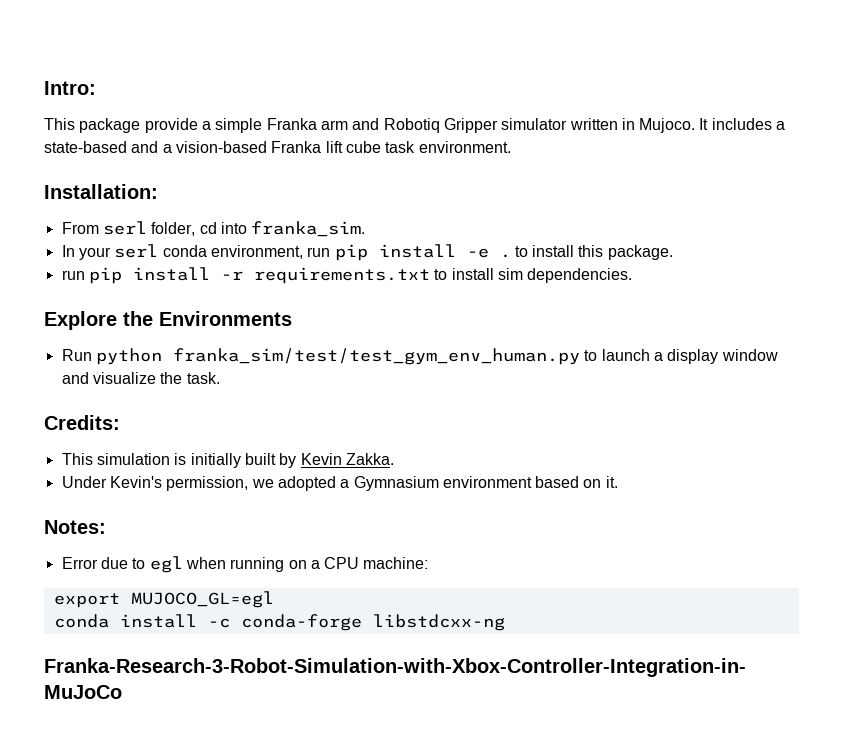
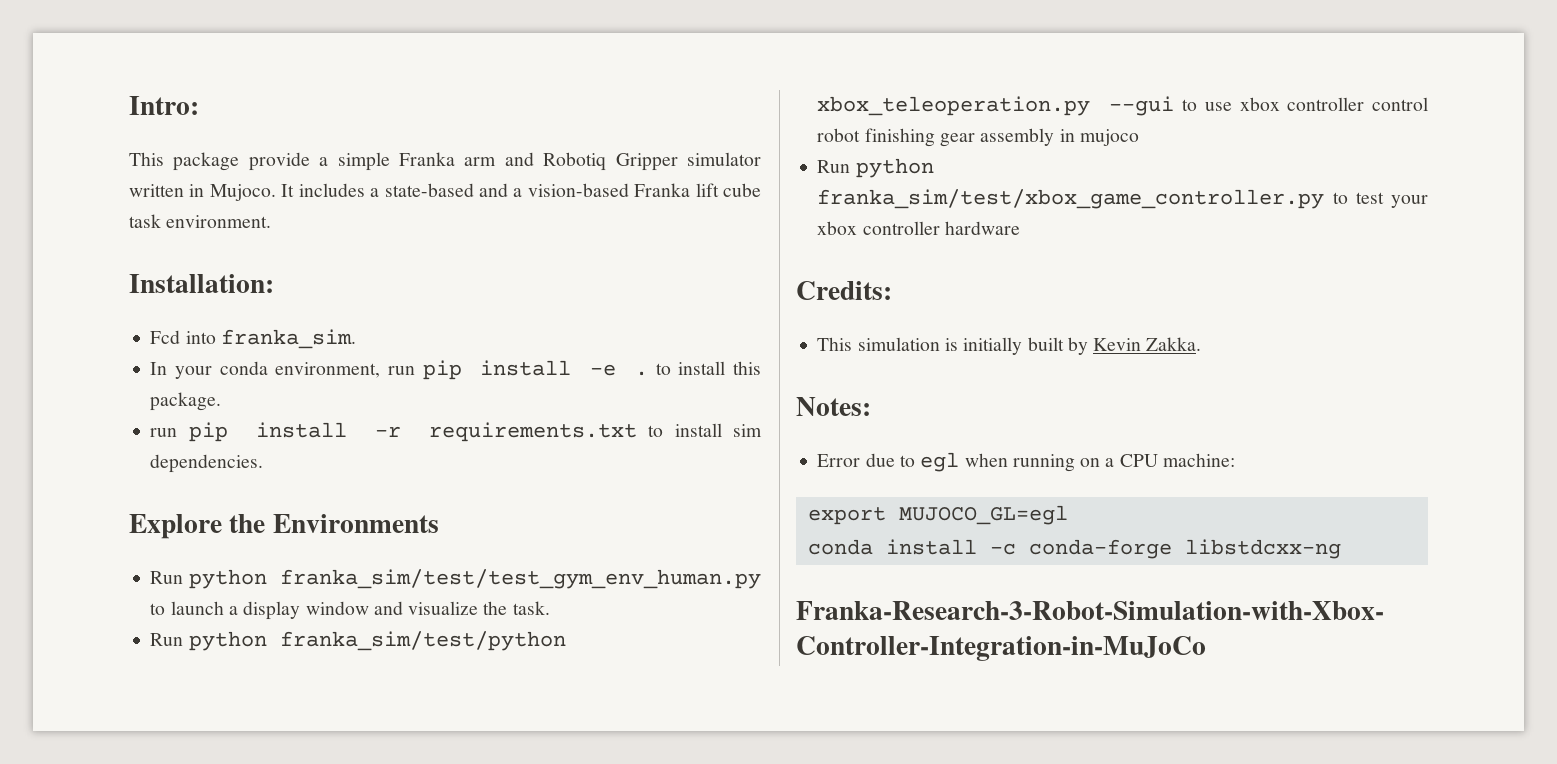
- From serl folder, cd into franka_sim.
+ Fcd into franka_sim.
- In your serl conda environment, run pip install -e . to install this package.
+ In your conda environment, run pip install -e . to install this package.
+ Run python franka_sim/test/python xbox_teleoperation.py --gui to use xbox controller control robot finishing gear assembly in mujoco
+ Run python franka_sim/test/xbox_game_controller.py to test your xbox controller hardware
- Under Kevin's permission, we adopted a Gymnasium environment based on it.

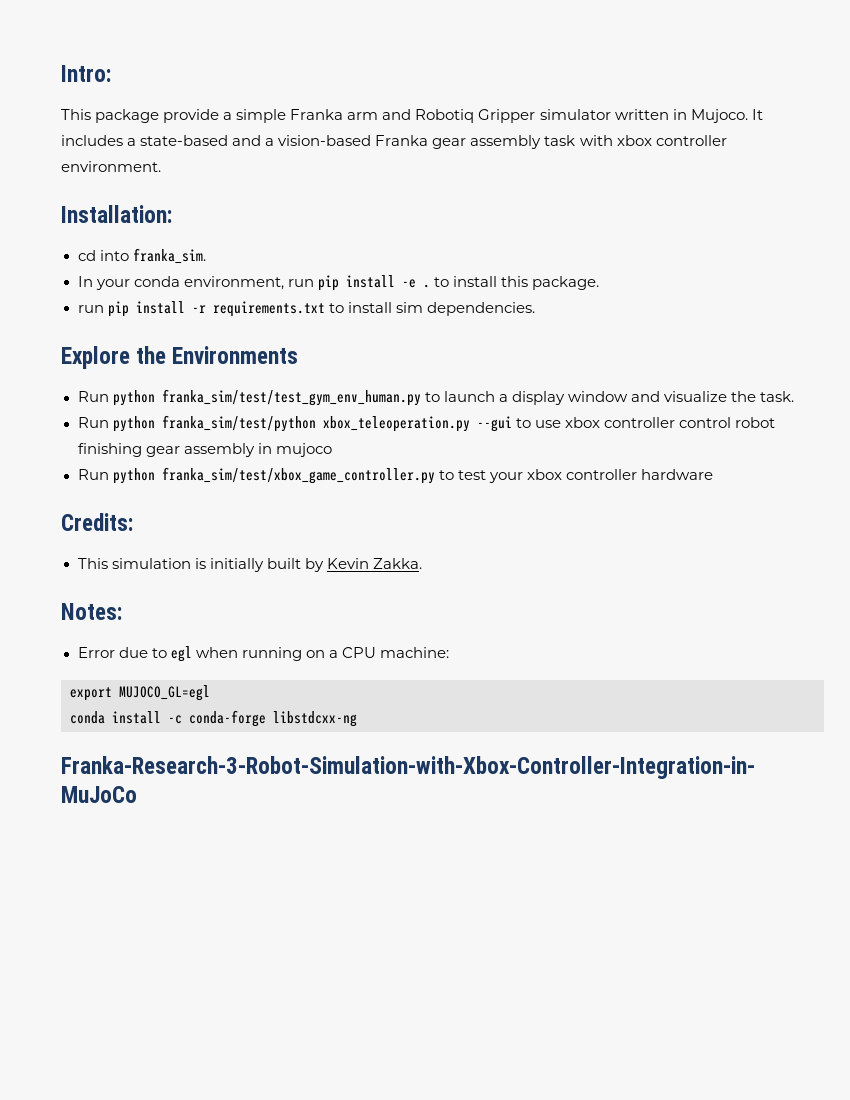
- It includes a state-based and a vision-based Franka lift cube task environment.
+ It includes a state-based and a vision-based Franka gear assembly task with xbox controller environment.
- Fcd into franka_sim.
+ cd into franka_sim.

